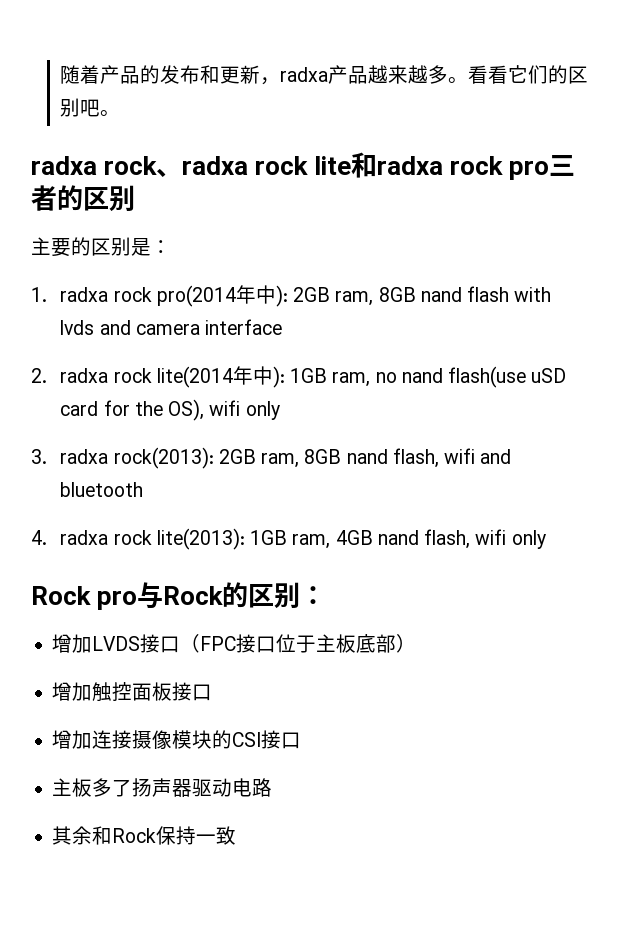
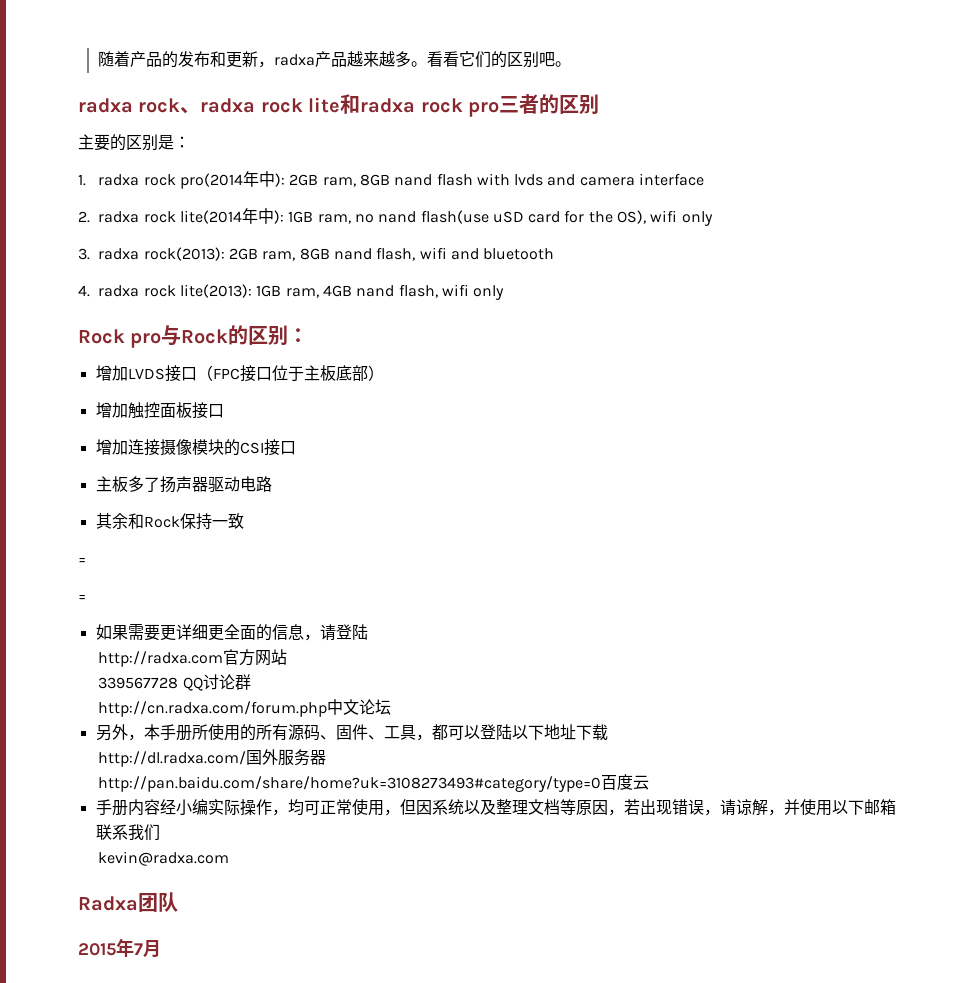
  其余和Rock保持一致
+ =
+ =
+ 如果需要更详细更全面的信息，请登陆
+ http://radxa.com官方网站
+ 339567728 QQ讨论群
+ http://cn.radxa.com/forum.php中文论坛
+ 另外，本手册所使用的所有源码、固件、工具，都可以登陆以下地址下载
+ http://dl.radxa.com/国外服务器
+ http://pan.baidu.com/share/home?uk=3108273493#category/type=0百度云
+ 手册内容经小编实际操作，均可正常使用，但因系统以及整理文档等原因，若出现错误，请谅解，并使用以下邮箱联系我们
+ kevin@radxa.com
+ Radxa团队
+ 2015年7月

